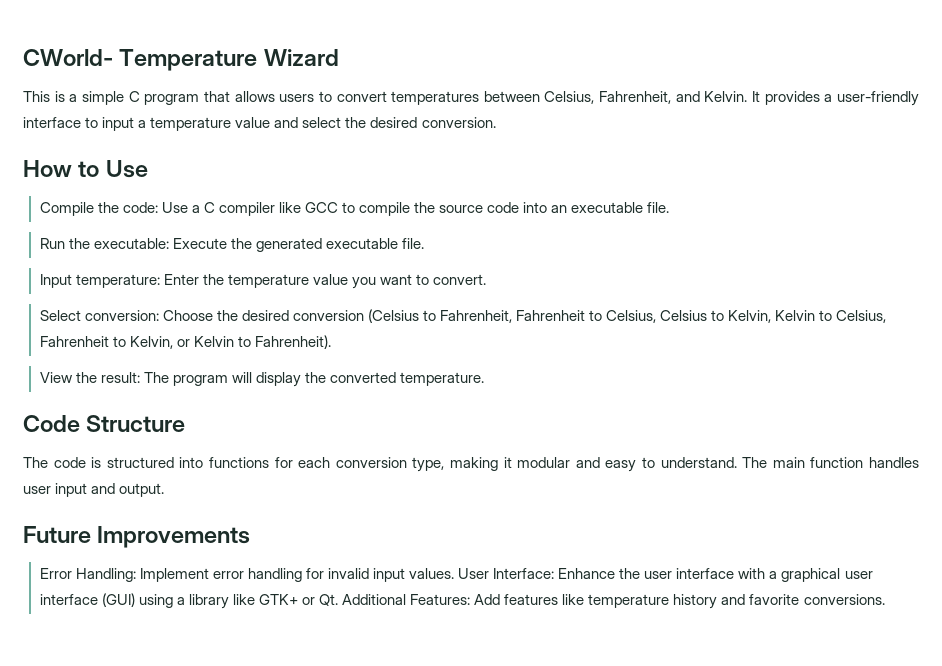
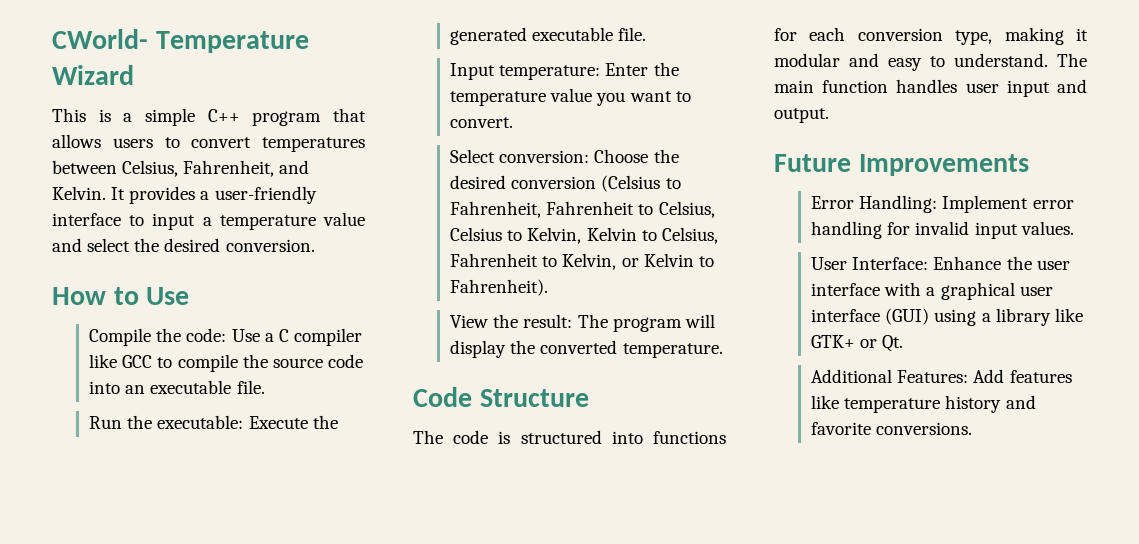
- This is a simple C program that allows users to convert temperatures between Celsius, Fahrenheit, and Kelvin.
+ This is a simple C++ program that allows users to convert temperatures between Celsius, Fahrenheit, and Kelvin.
- Error Handling: Implement error handling for invalid input values. User Interface: Enhance the user interface with a graphical user interface (GUI) using a library like GTK+ or Qt. Additional Features: Add features like temperature history and favorite conversions.
+ Error Handling: Implement error handling for invalid input values.
+ User Interface: Enhance the user interface with a graphical user interface (GUI) using a library like GTK+ or Qt.
+ Additional Features: Add features like temperature history and favorite conversions.

